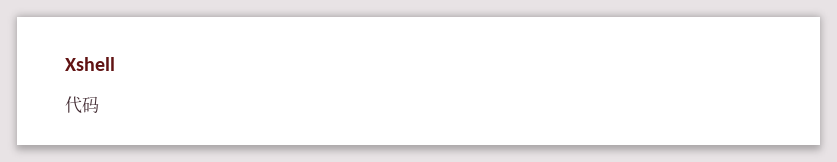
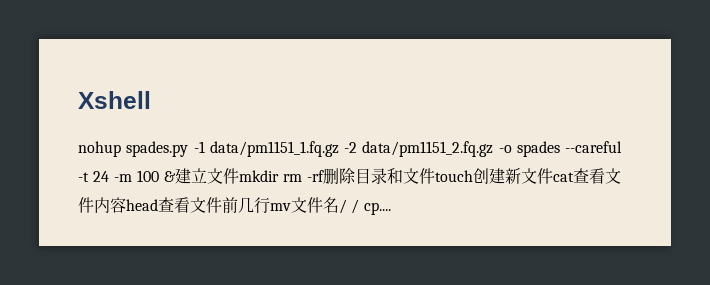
- 代码
+ nohup spades.py -1 data/pm1151_1.fq.gz -2 data/pm1151_2.fq.gz -o spades --careful -t 24 -m 100 &建立文件mkdir rm -rf删除目录和文件touch创建新文件cat查看文件内容head查看文件前几行mv文件名/ / cp....

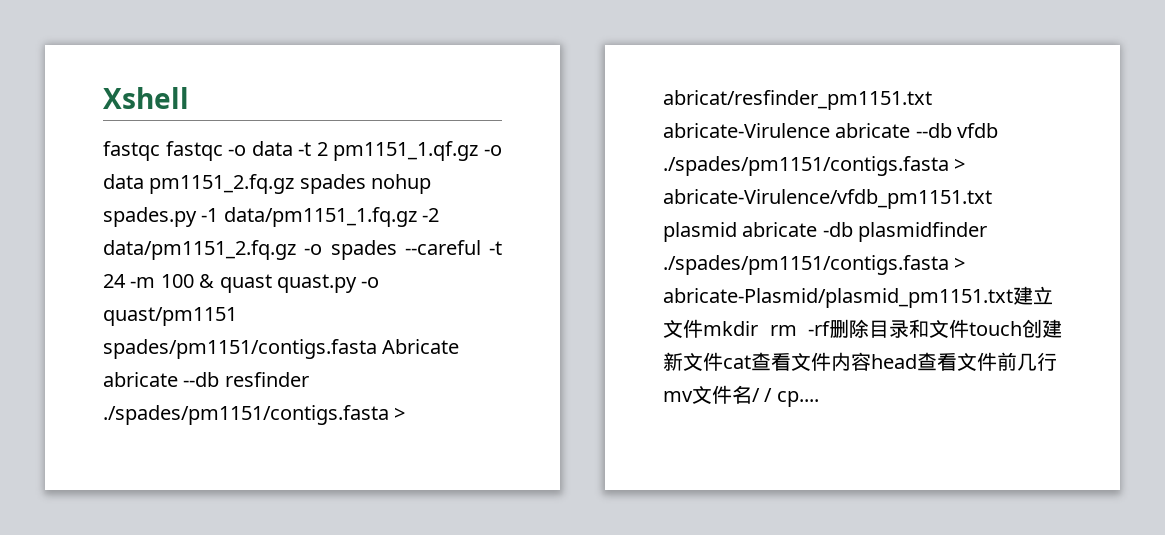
- nohup spades.py -1 data/pm1151_1.fq.gz -2 data/pm1151_2.fq.gz -o spades --careful -t 24 -m 100 &建立文件mkdir rm -rf删除目录和文件touch创建新文件cat查看文件内容head查看文件前几行mv文件名/ / cp....
+ fastqc fastqc -o data -t 2 pm1151_1.qf.gz -o data pm1151_2.fq.gz spades nohup spades.py -1 data/pm1151_1.fq.gz -2 data/pm1151_2.fq.gz -o spades --careful -t 24 -m 100 & quast quast.py -o quast/pm1151 spades/pm1151/contigs.fasta Abricate abricate --db resfinder ./spades/pm1151/contigs.fasta > abricat/resfinder_pm1151.txt abricate-Virulence abricate --db vfdb ./spades/pm1151/contigs.fasta > abricate-Virulence/vfdb_pm1151.txt plasmid abricate -db plasmidfinder ./spades/pm1151/contigs.fasta > abricate-Plasmid/plasmid_pm1151.txt建立文件mkdir rm -rf删除目录和文件touch创建新文件cat查看文件内容head查看文件前几行mv文件名/ / cp....

